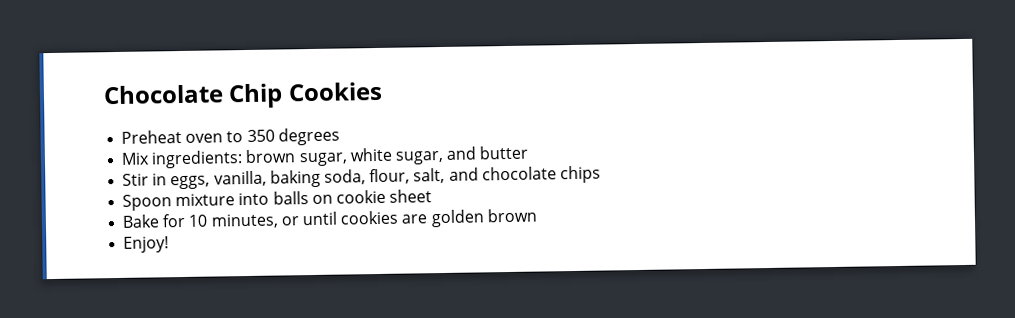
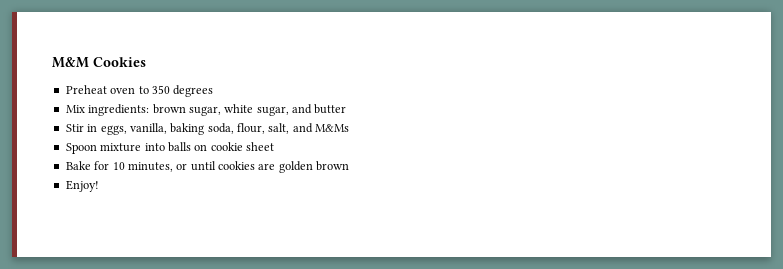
- Chocolate Chip Cookies
+ M&M Cookies
- Stir in eggs, vanilla, baking soda, flour, salt, and chocolate chips
+ Stir in eggs, vanilla, baking soda, flour, salt, and M&Ms

